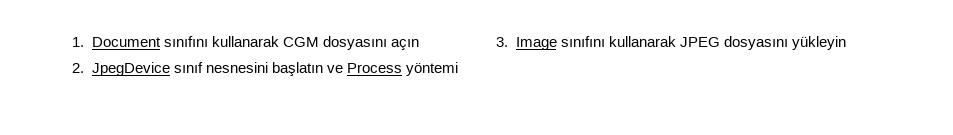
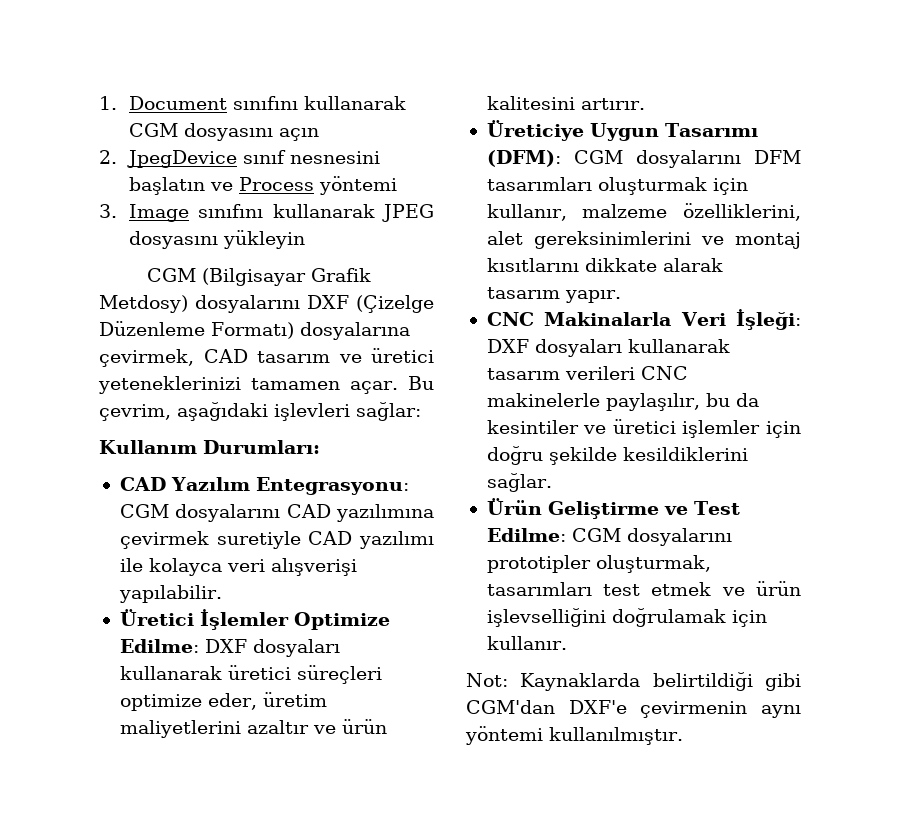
+ CGM (Bilgisayar Grafik Metdosy) dosyalarını DXF (Çizelge Düzenleme Formatı) dosyalarına çevirmek, CAD tasarım ve üretici yeteneklerinizi tamamen açar. Bu çevrim, aşağıdaki işlevleri sağlar:
+ Kullanım Durumları:
+ CAD Yazılım Entegrasyonu: CGM dosyalarını CAD yazılımına çevirmek suretiyle CAD yazılımı ile kolayca veri alışverişi yapılabilir.
+ Üretici İşlemler Optimize Edilme: DXF dosyaları kullanarak üretici süreçleri optimize eder, üretim maliyetlerini azaltır ve ürün kalitesini artırır.
+ Üreticiye Uygun Tasarımı (DFM): CGM dosyalarını DFM tasarımları oluşturmak için kullanır, malzeme özelliklerini, alet gereksinimlerini ve montaj kısıtlarını dikkate alarak tasarım yapır.
+ CNC Makinalarla Veri İşleği: DXF dosyaları kullanarak tasarım verileri CNC makinelerle paylaşılır, bu da kesintiler ve üretici işlemler için doğru şekilde kesildiklerini sağlar.
+ Ürün Geliştirme ve Test Edilme: CGM dosyalarını prototipler oluşturmak, tasarımları test etmek ve ürün işlevselliğini doğrulamak için kullanır.
+ Not: Kaynaklarda belirtildiği gibi CGM'dan DXF'e çevirmenin aynı yöntemi kullanılmıştır.

